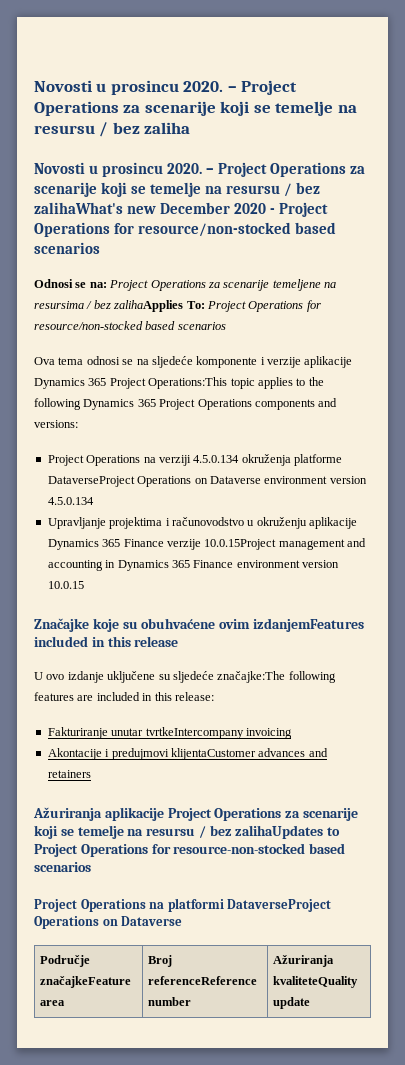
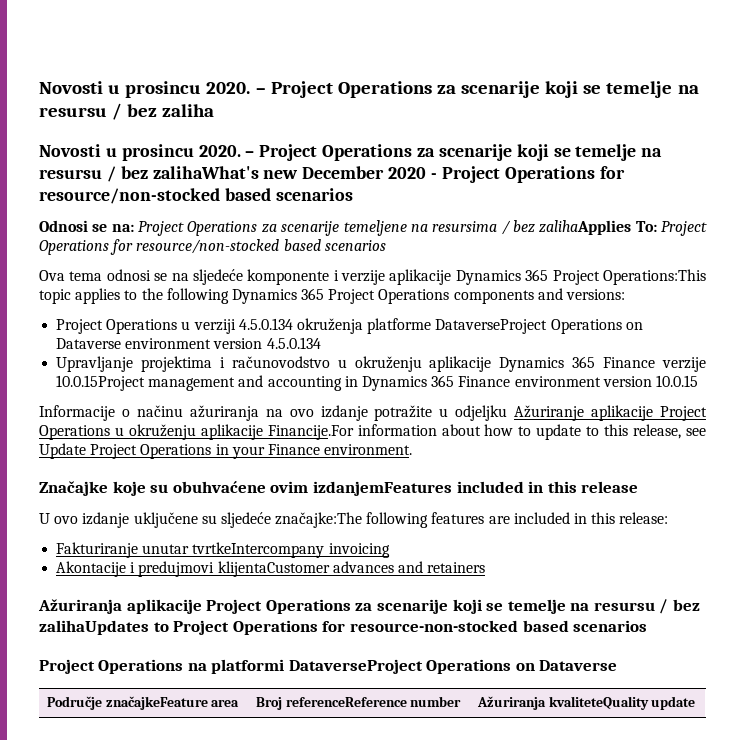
- Project Operations na verziji 4.5.0.134 okruženja platforme DataverseProject Operations on Dataverse environment version 4.5.0.134
+ Project Operations u verziji 4.5.0.134 okruženja platforme DataverseProject Operations on Dataverse environment version 4.5.0.134
+ Informacije o načinu ažuriranja na ovo izdanje potražite u odjeljku Ažuriranje aplikacije Project Operations u okruženju aplikacije Financije.For information about how to update to this release, see Update Project Operations in your Finance environment.

